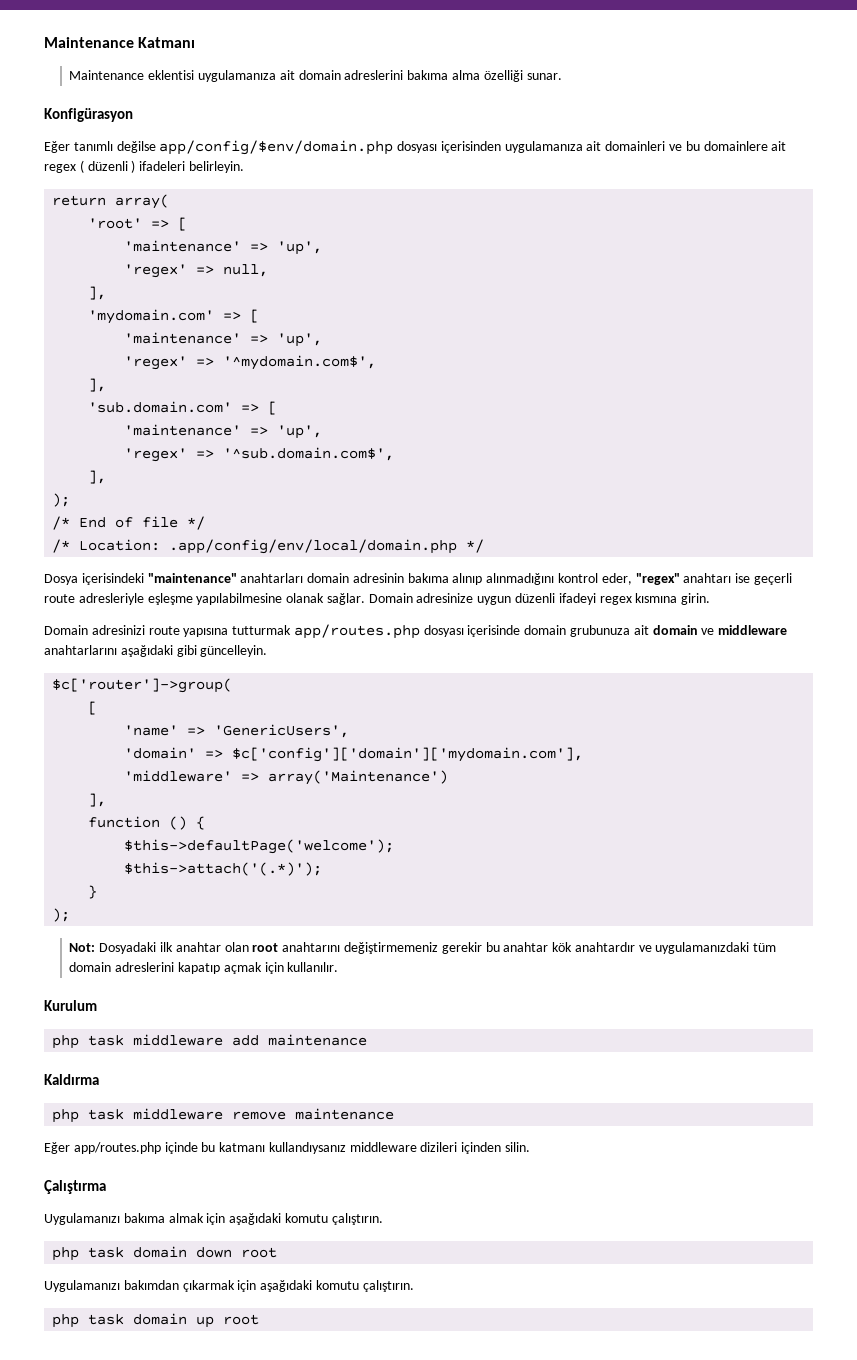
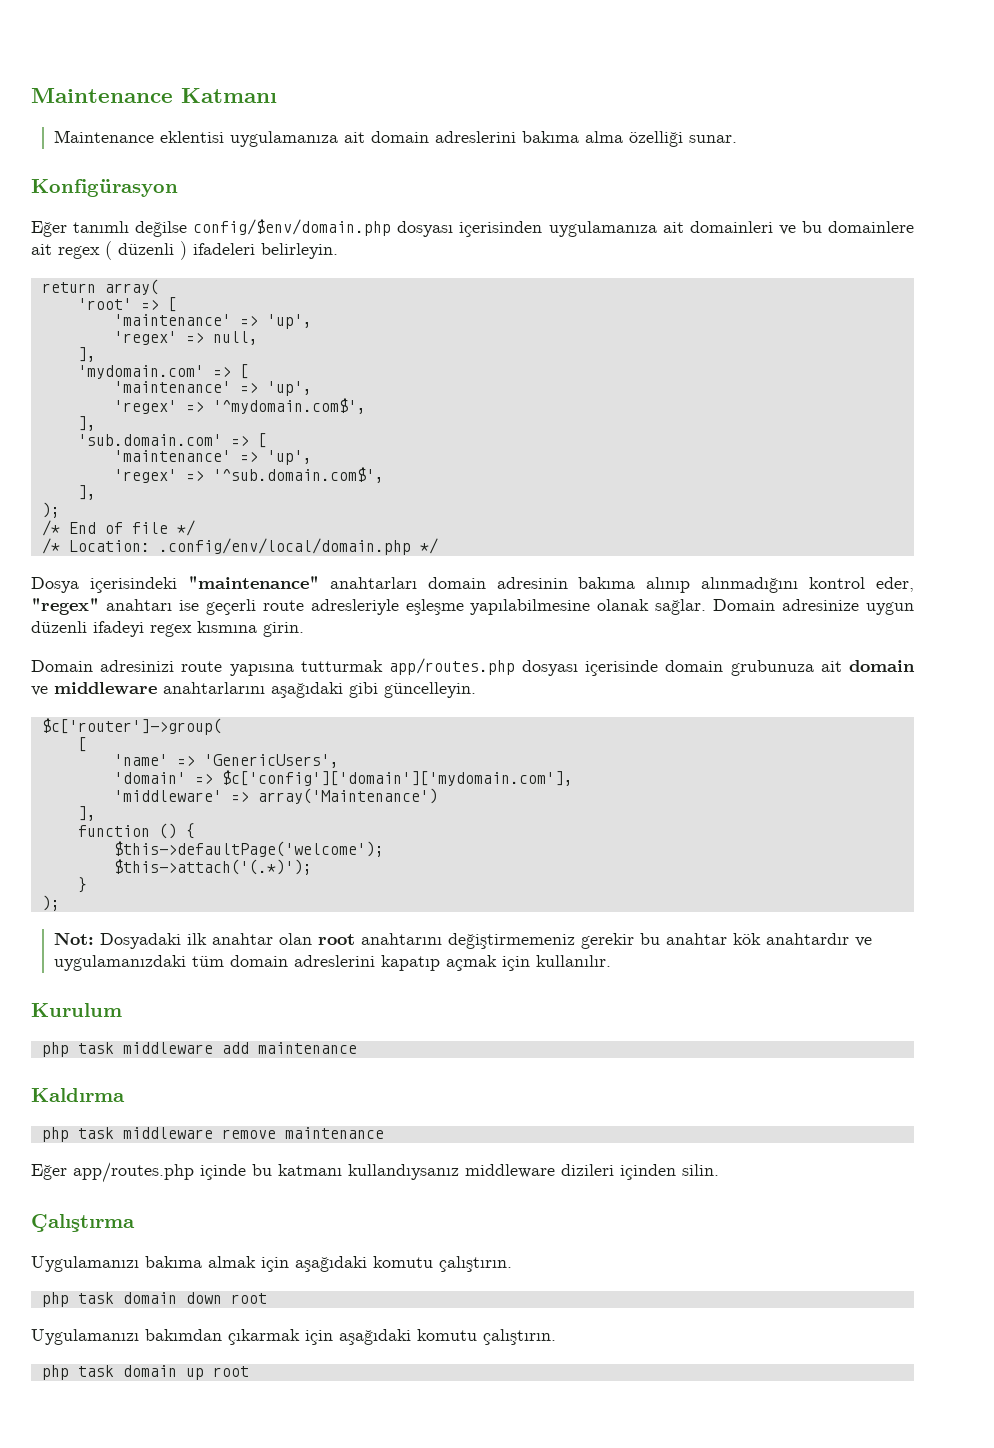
- Eğer tanımlı değilse app/config/$env/domain.php dosyası içerisinden uygulamanıza ait domainleri ve bu domainlere ait regex ( düzenli ) ifadeleri belirleyin.
+ Eğer tanımlı değilse config/$env/domain.php dosyası içerisinden uygulamanıza ait domainleri ve bu domainlere ait regex ( düzenli ) ifadeleri belirleyin.
- /* Location: .app/config/env/local/domain.php */
+ /* Location: .config/env/local/domain.php */

